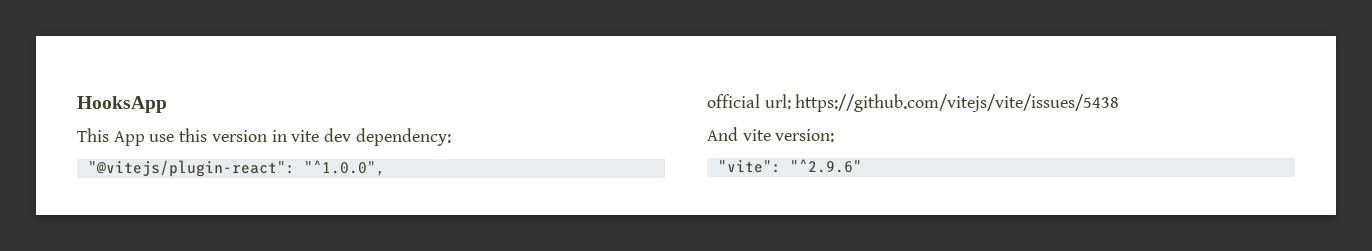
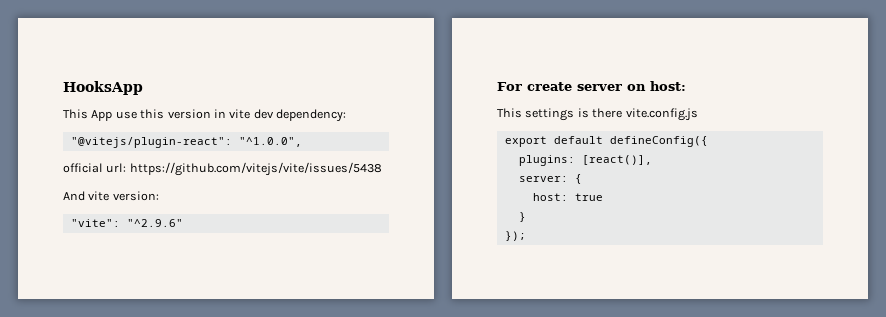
+ For create server on host:
+ This settings is there vite.config.js
+ export default defineConfig({
+ plugins: [react()],
+ server: {
+ host: true
+ }
+ });

